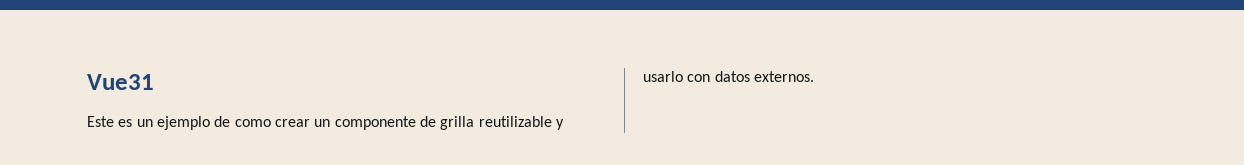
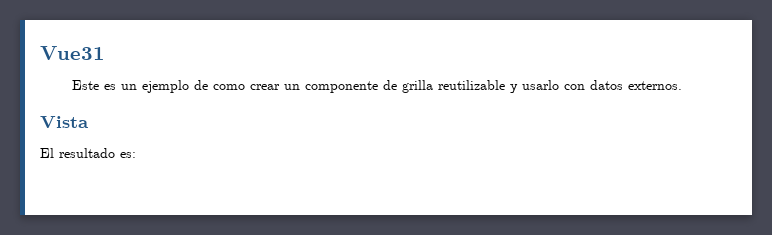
+ Vista
+ El resultado es:

